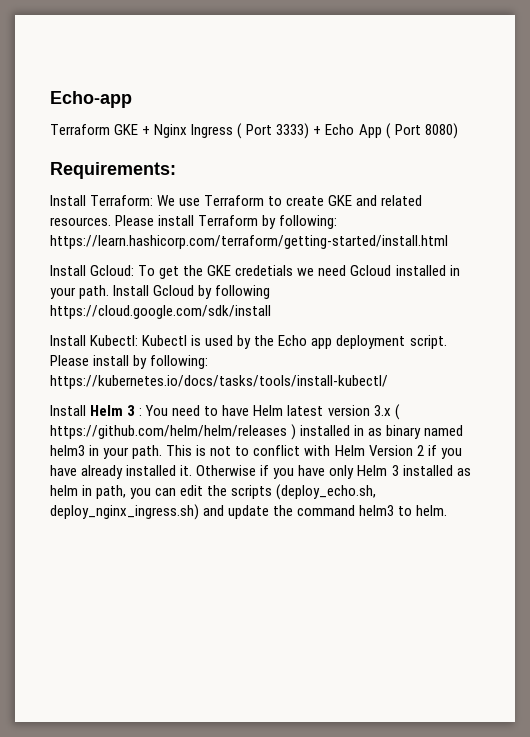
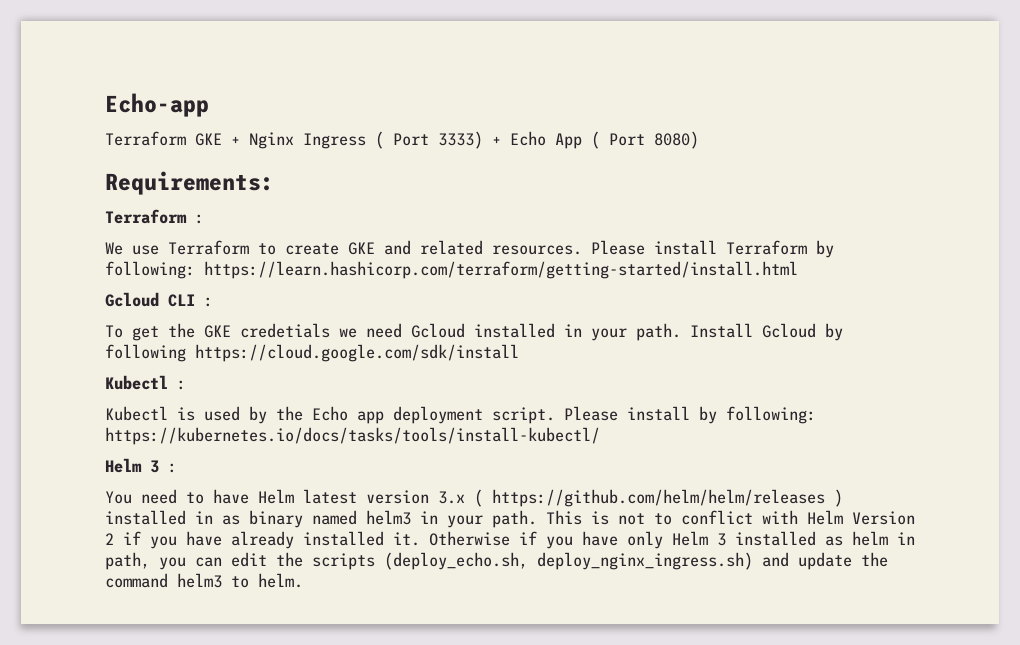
- Install Terraform: We use Terraform to create GKE and related resources.
+ Terraform :
+ We use Terraform to create GKE and related resources.
- Install Gcloud: To get the GKE credetials we need Gcloud installed in your path.
+ Gcloud CLI :
+ To get the GKE credetials we need Gcloud installed in your path.
- Install Kubectl: Kubectl is used by the Echo app deployment script.
+ Kubectl :
+ Kubectl is used by the Echo app deployment script.
- Install Helm 3 : You need to have Helm latest version 3.x ( https://github.com/helm/helm/releases ) installed in as binary named helm3 in your path.
+ Helm 3 :
+ You need to have Helm latest version 3.x ( https://github.com/helm/helm/releases ) installed in as binary named helm3 in your path.

